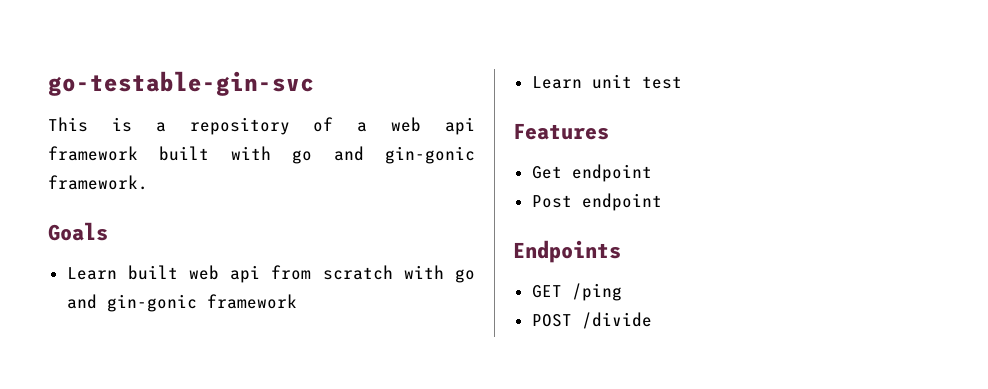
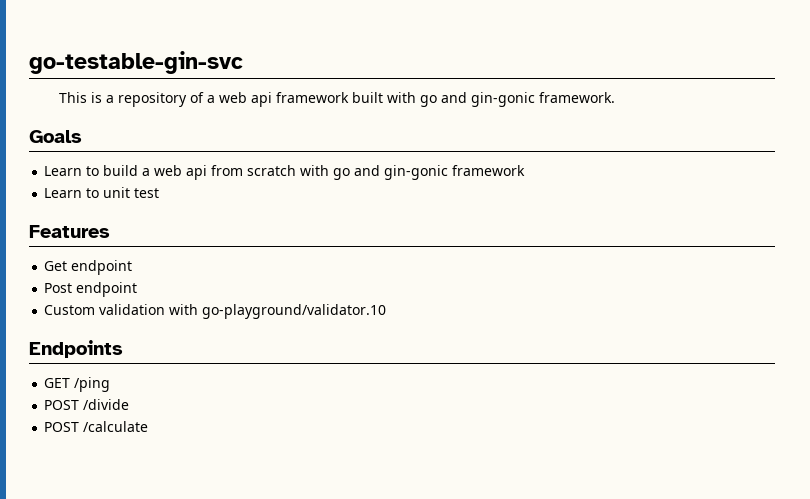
- Learn built web api from scratch with go and gin-gonic framework
+ Learn to build a web api from scratch with go and gin-gonic framework
- Learn unit test
+ Learn to unit test
+ Custom validation with go-playground/validator.10
+ POST /calculate

